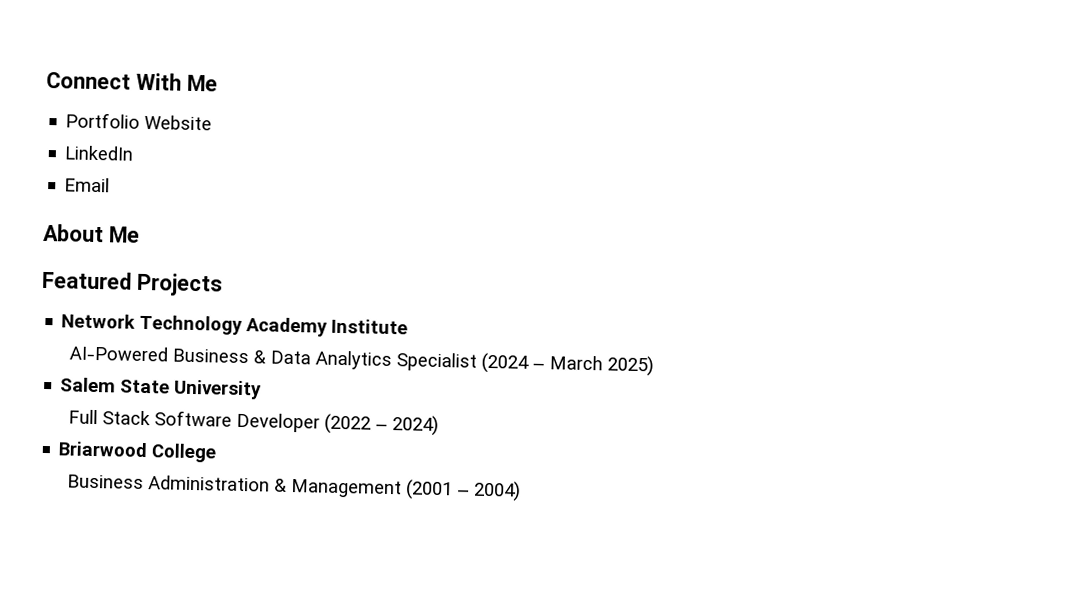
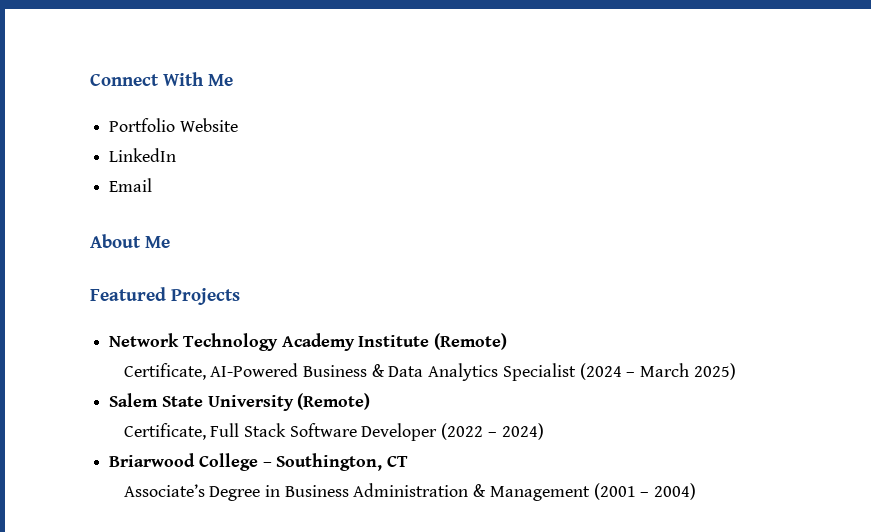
- Network Technology Academy Institute
- AI-Powered Business & Data Analytics Specialist (2024 – March 2025)
+ Network Technology Academy Institute (Remote)
+ Certificate, AI-Powered Business & Data Analytics Specialist (2024 – March 2025)
- Salem State University
- Full Stack Software Developer (2022 – 2024)
+ Salem State University (Remote)
+ Certificate, Full Stack Software Developer (2022 – 2024)
- Briarwood College
- Business Administration & Management (2001 – 2004)
+ Briarwood College – Southington, CT
+ Associate’s Degree in Business Administration & Management (2001 – 2004)

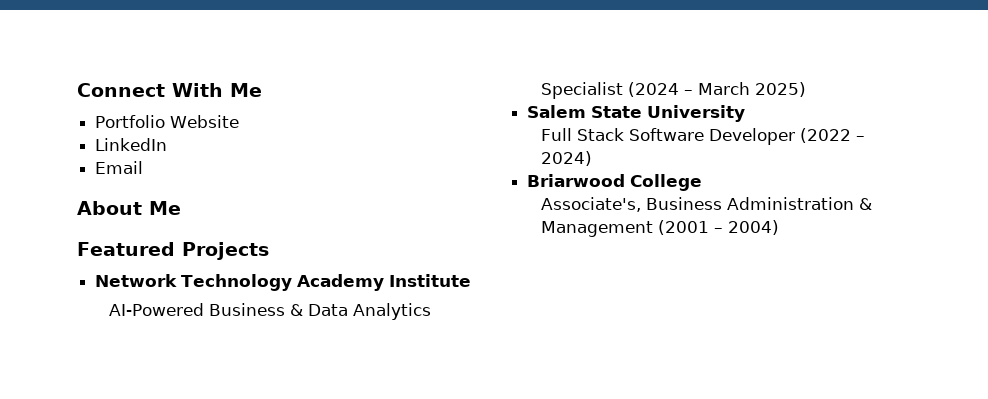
- Network Technology Academy Institute (Remote)
- Certificate, AI-Powered Business & Data Analytics Specialist (2024 – March 2025)
+ Network Technology Academy Institute
+ AI-Powered Business & Data Analytics Specialist (2024 – March 2025)
- Salem State University (Remote)
- Certificate, Full Stack Software Developer (2022 – 2024)
+ Salem State University
+ Full Stack Software Developer (2022 – 2024)
- Briarwood College – Southington, CT
- Associate’s Degree in Business Administration & Management (2001 – 2004)
+ Briarwood College
+ Associate's, Business Administration & Management (2001 – 2004)

